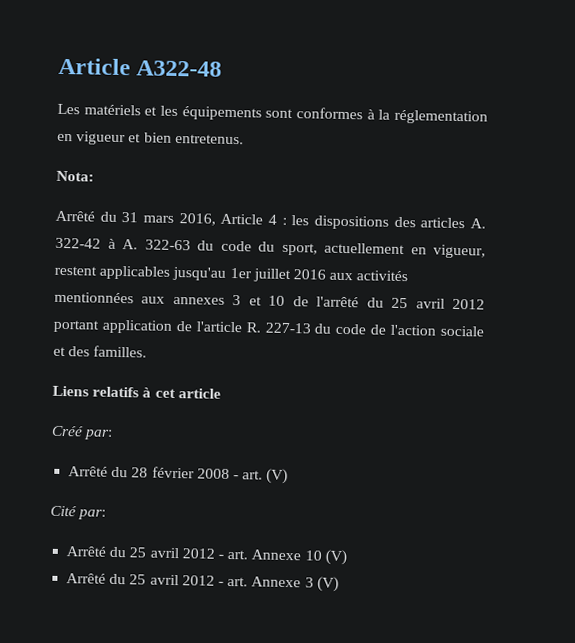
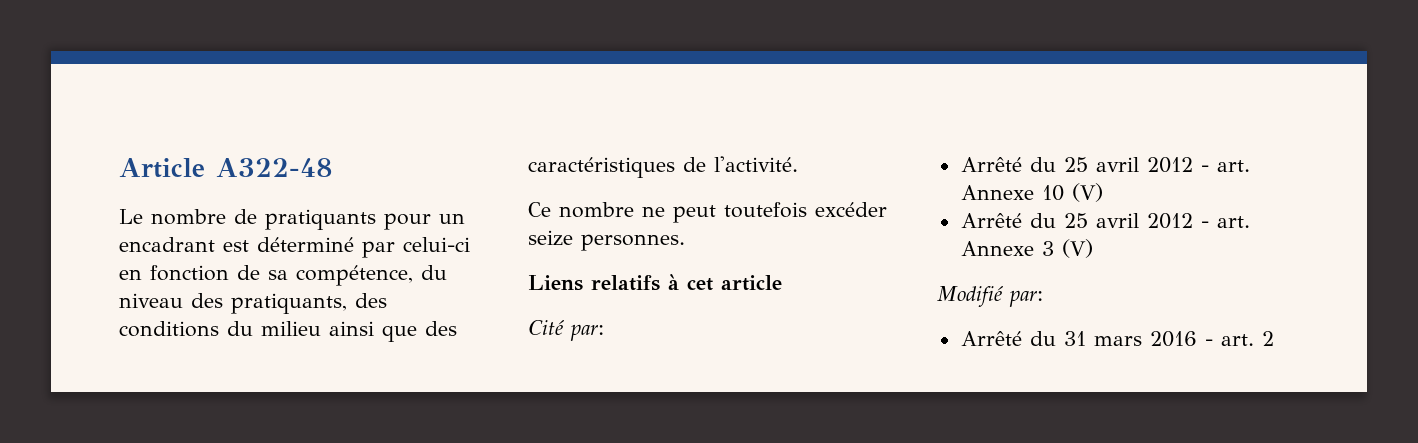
- Les matériels et les équipements sont conformes à la réglementation en vigueur et bien entretenus.
- Nota:
- Arrêté du 31 mars 2016, Article 4 : les dispositions des articles A. 322-42 à A. 322-63 du code du sport, actuellement en vigueur, restent applicables jusqu'au 1er juillet 2016 aux activités mentionnées aux annexes 3 et 10 de l'arrêté du 25 avril 2012 portant application de l'article R. 227-13 du code de l'action sociale et des familles.
+ Le nombre de pratiquants pour un encadrant est déterminé par celui-ci en fonction de sa compétence, du niveau des pratiquants, des conditions du milieu ainsi que des caractéristiques de l'activité.
+ Ce nombre ne peut toutefois excéder seize personnes.
- Créé par:
- Arrêté du 28 février 2008 - art. (V)
+ Modifié par:
+ Arrêté du 31 mars 2016 - art. 2

